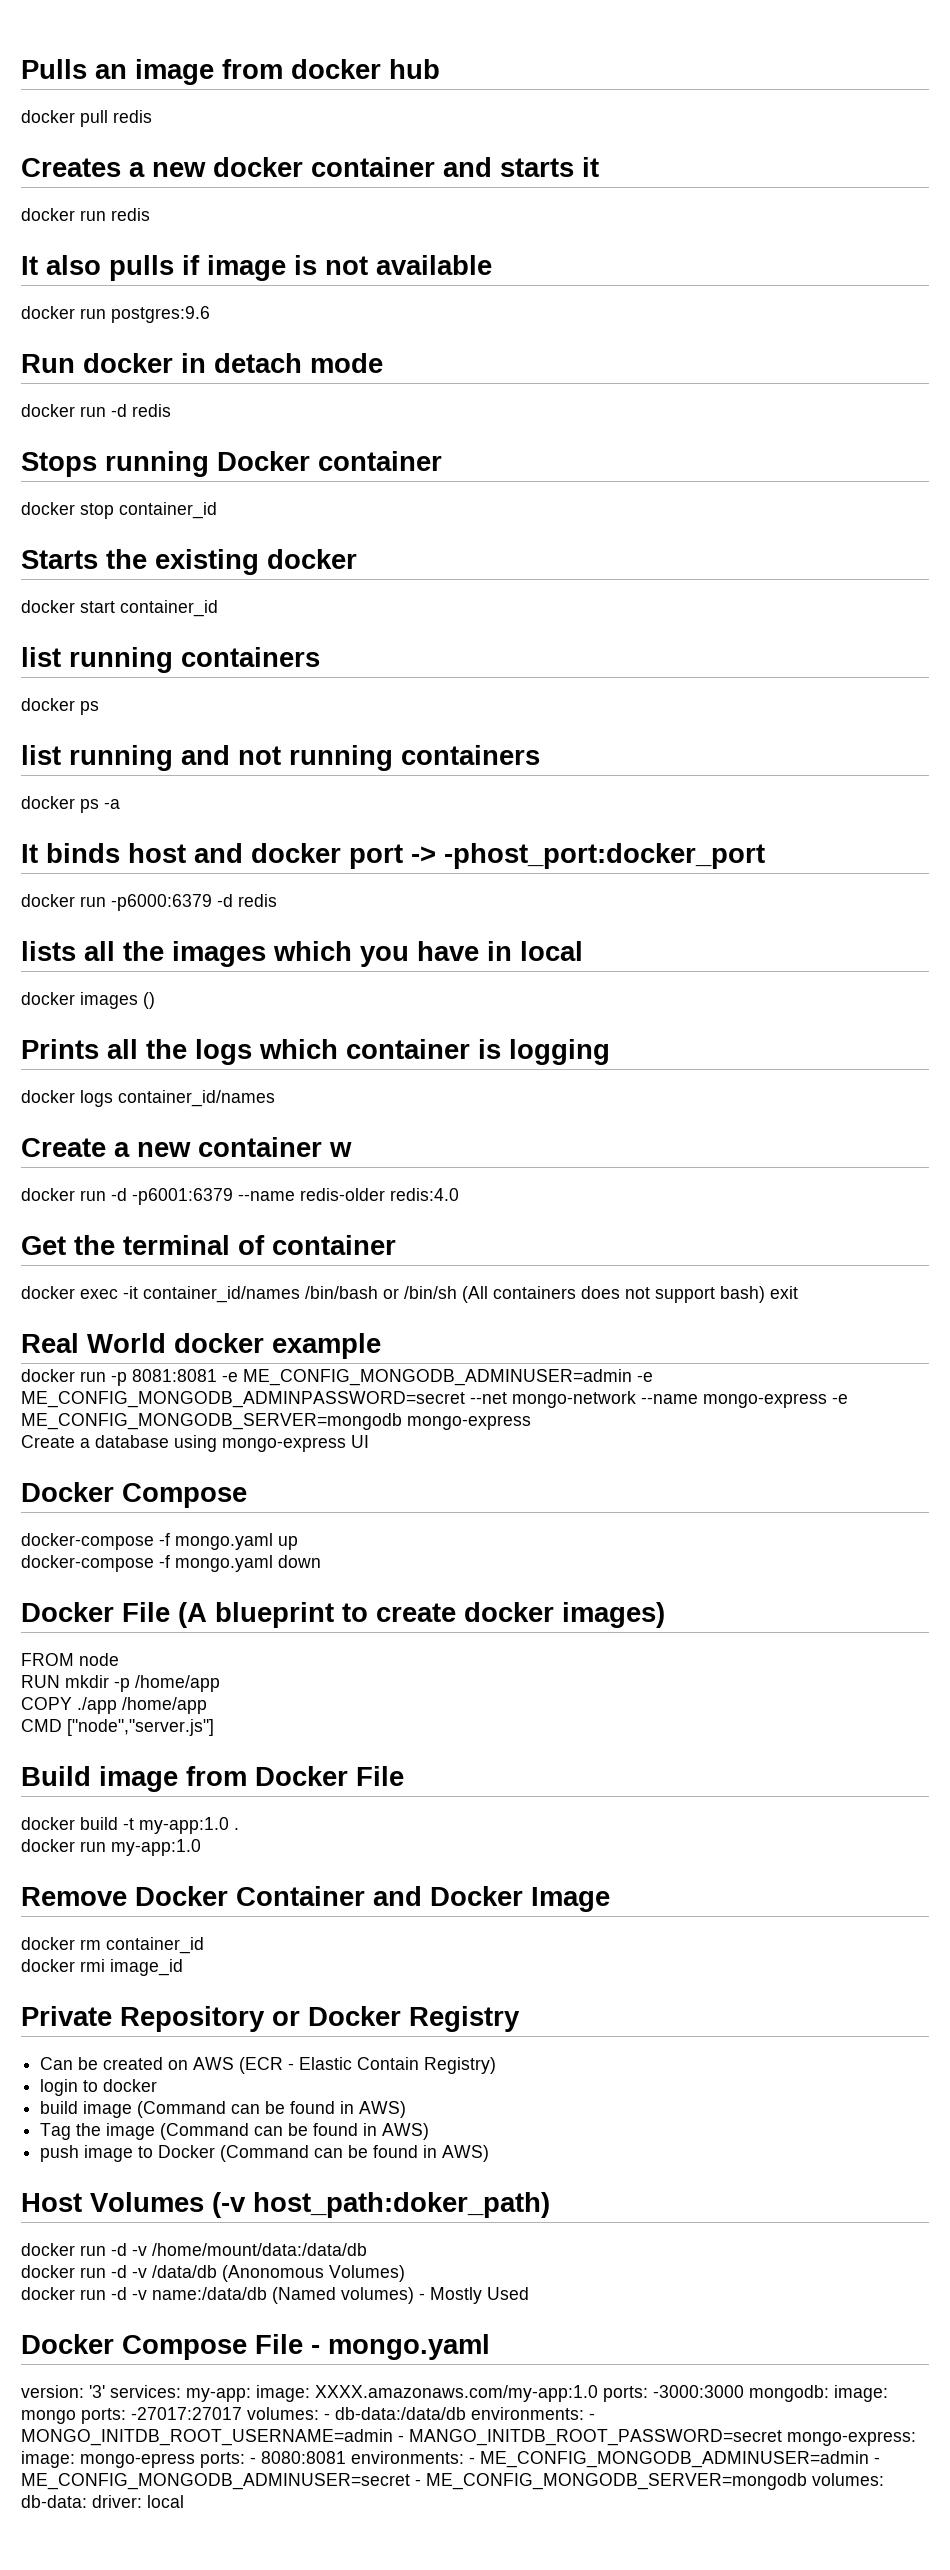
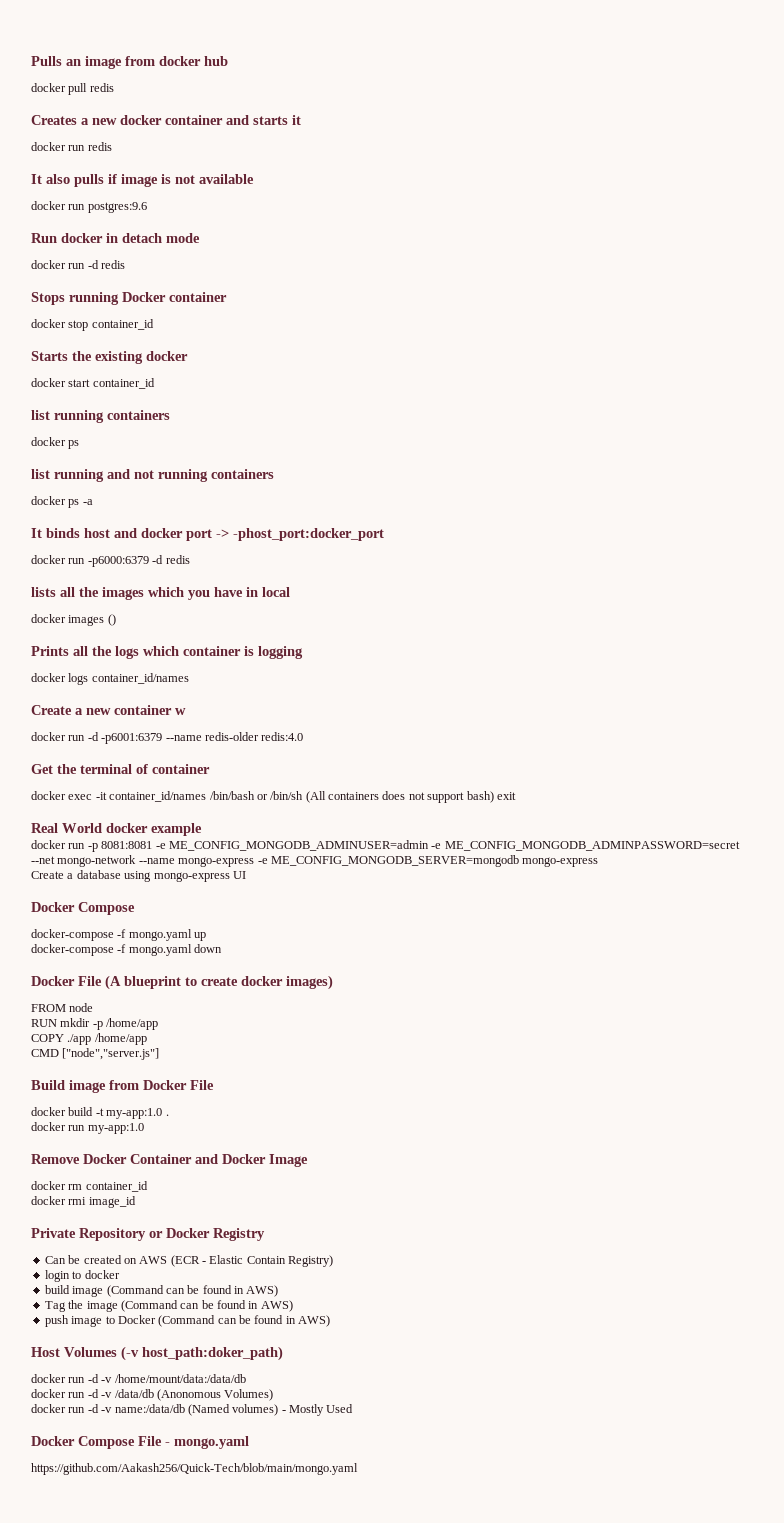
- version: '3' services: my-app: image: XXXX.amazonaws.com/my-app:1.0 ports: -3000:3000 mongodb: image: mongo ports: -27017:27017 volumes: - db-data:/data/db environments: - MONGO_INITDB_ROOT_USERNAME=admin - MANGO_INITDB_ROOT_PASSWORD=secret mongo-express: image: mongo-epress ports: - 8080:8081 environments: - ME_CONFIG_MONGODB_ADMINUSER=admin - ME_CONFIG_MONGODB_ADMINUSER=secret - ME_CONFIG_MONGODB_SERVER=mongodb volumes: db-data: driver: local
+ https://github.com/Aakash256/Quick-Tech/blob/main/mongo.yaml

